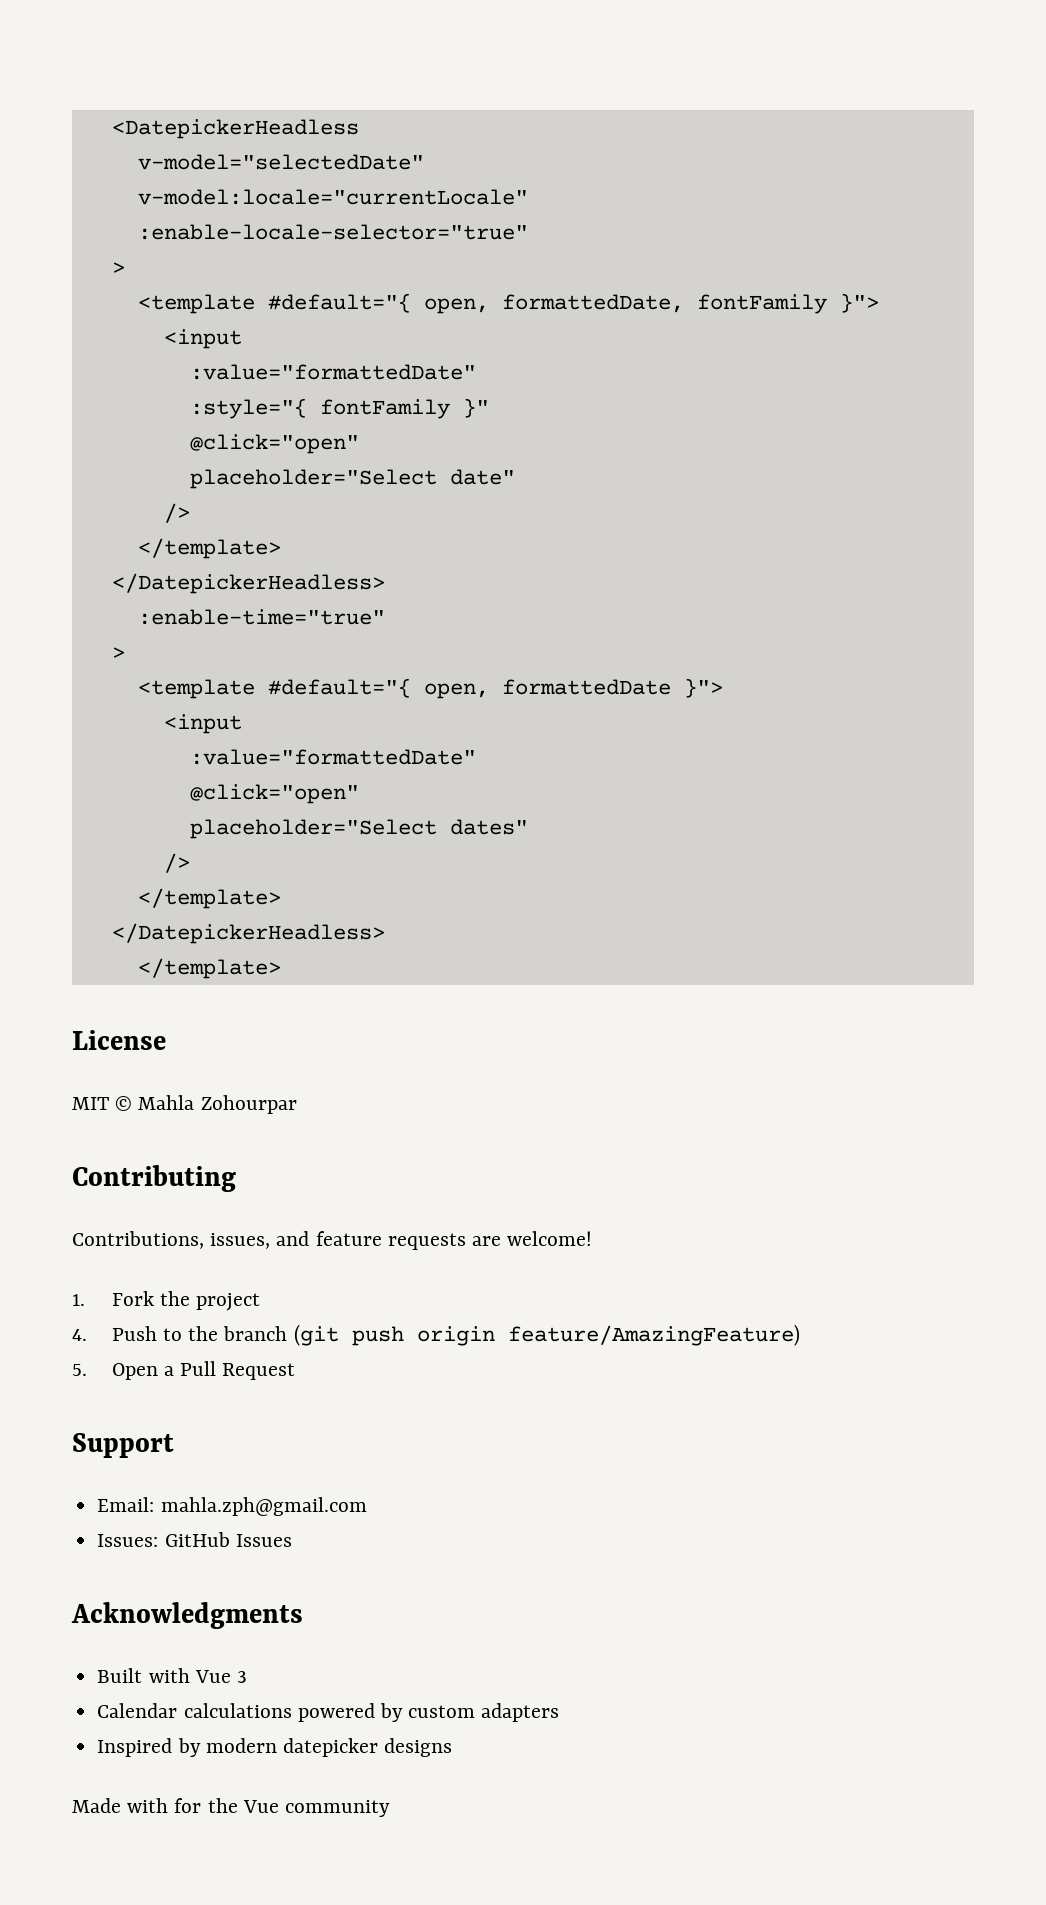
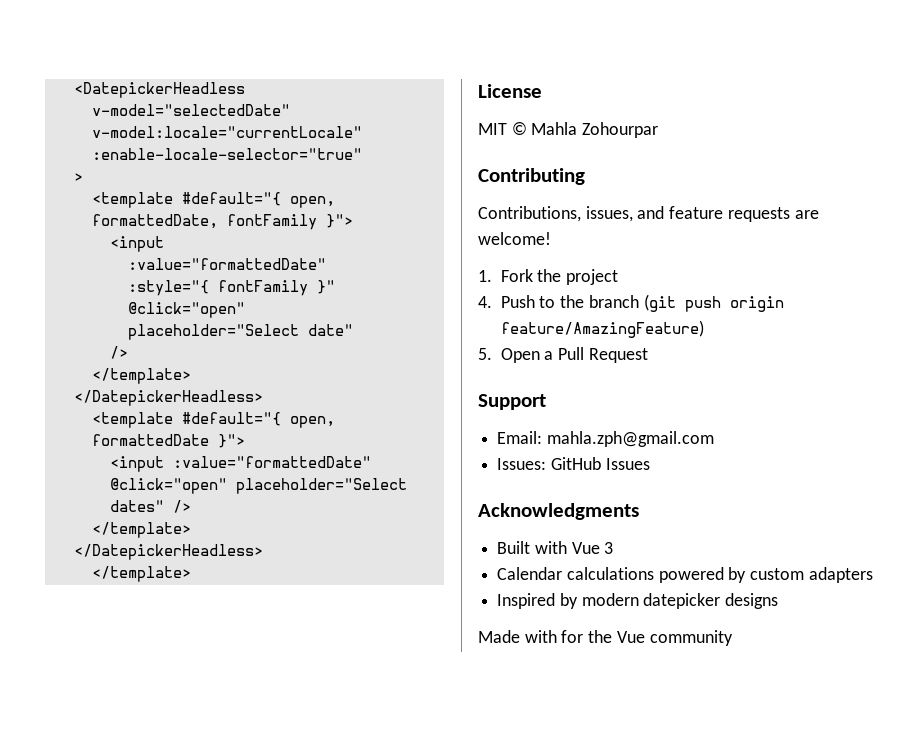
- :enable-time="true"
- >
  <template #default="{ open, formattedDate }">
- <input
- :value="formattedDate"
- @click="open"
- placeholder="Select dates"
- />
+ <input :value="formattedDate" @click="open" placeholder="Select dates" />

